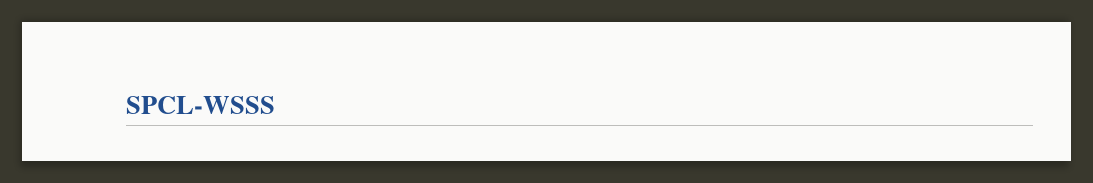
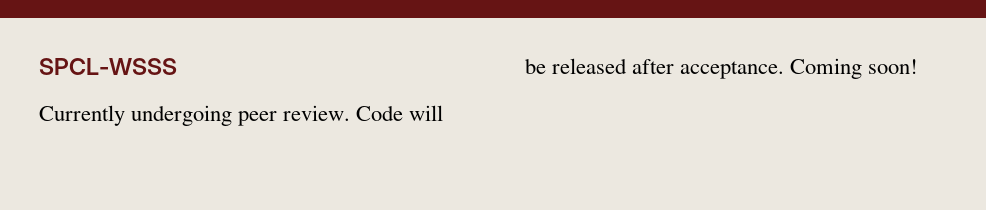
+ Currently undergoing peer review. Code will be released after acceptance. Coming soon!

